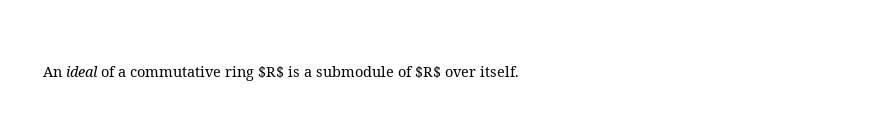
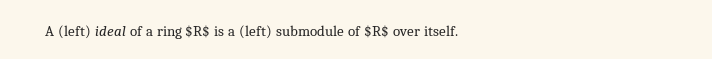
- An ideal of a commutative ring $R$ is a submodule of $R$ over itself.
+ A (left) ideal of a ring $R$ is a (left) submodule of $R$ over itself.

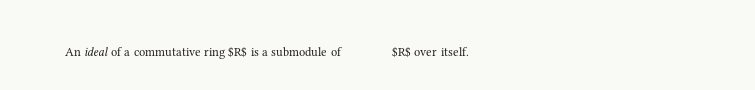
- A (left) ideal of a ring $R$ is a (left) submodule of $R$ over itself.
+ An ideal of a commutative ring $R$ is a submodule of $R$ over itself.

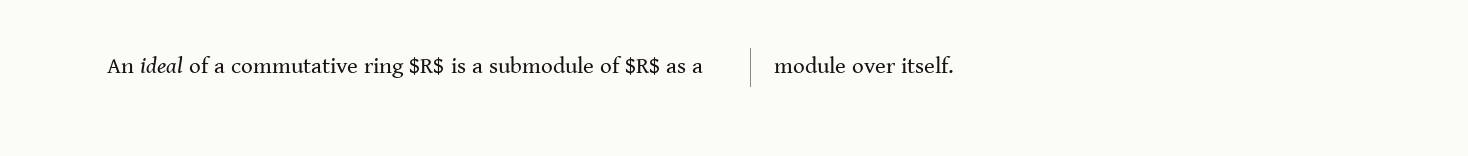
- An ideal of a commutative ring $R$ is a submodule of $R$ over itself.
+ An ideal of a commutative ring $R$ is a submodule of $R$ as a module over itself.

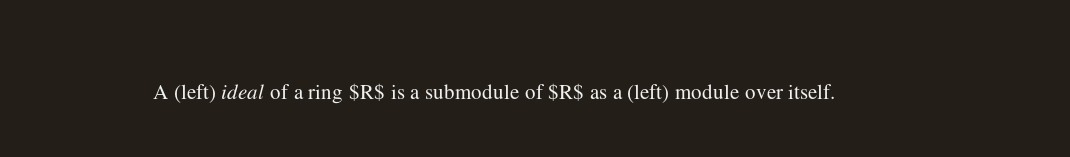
- An ideal of a commutative ring $R$ is a submodule of $R$ as a module over itself.
+ A (left) ideal of a ring $R$ is a submodule of $R$ as a (left) module over itself.

